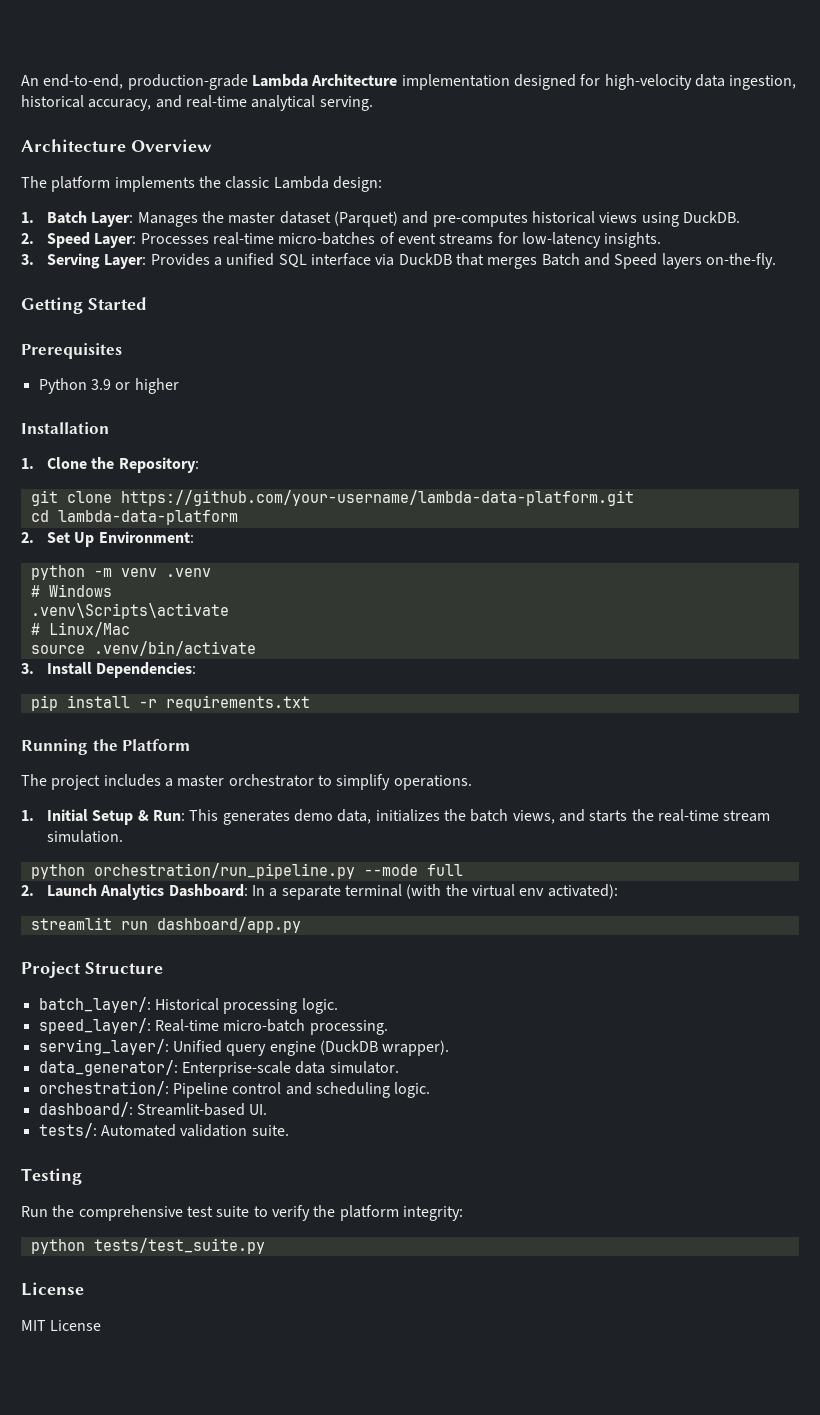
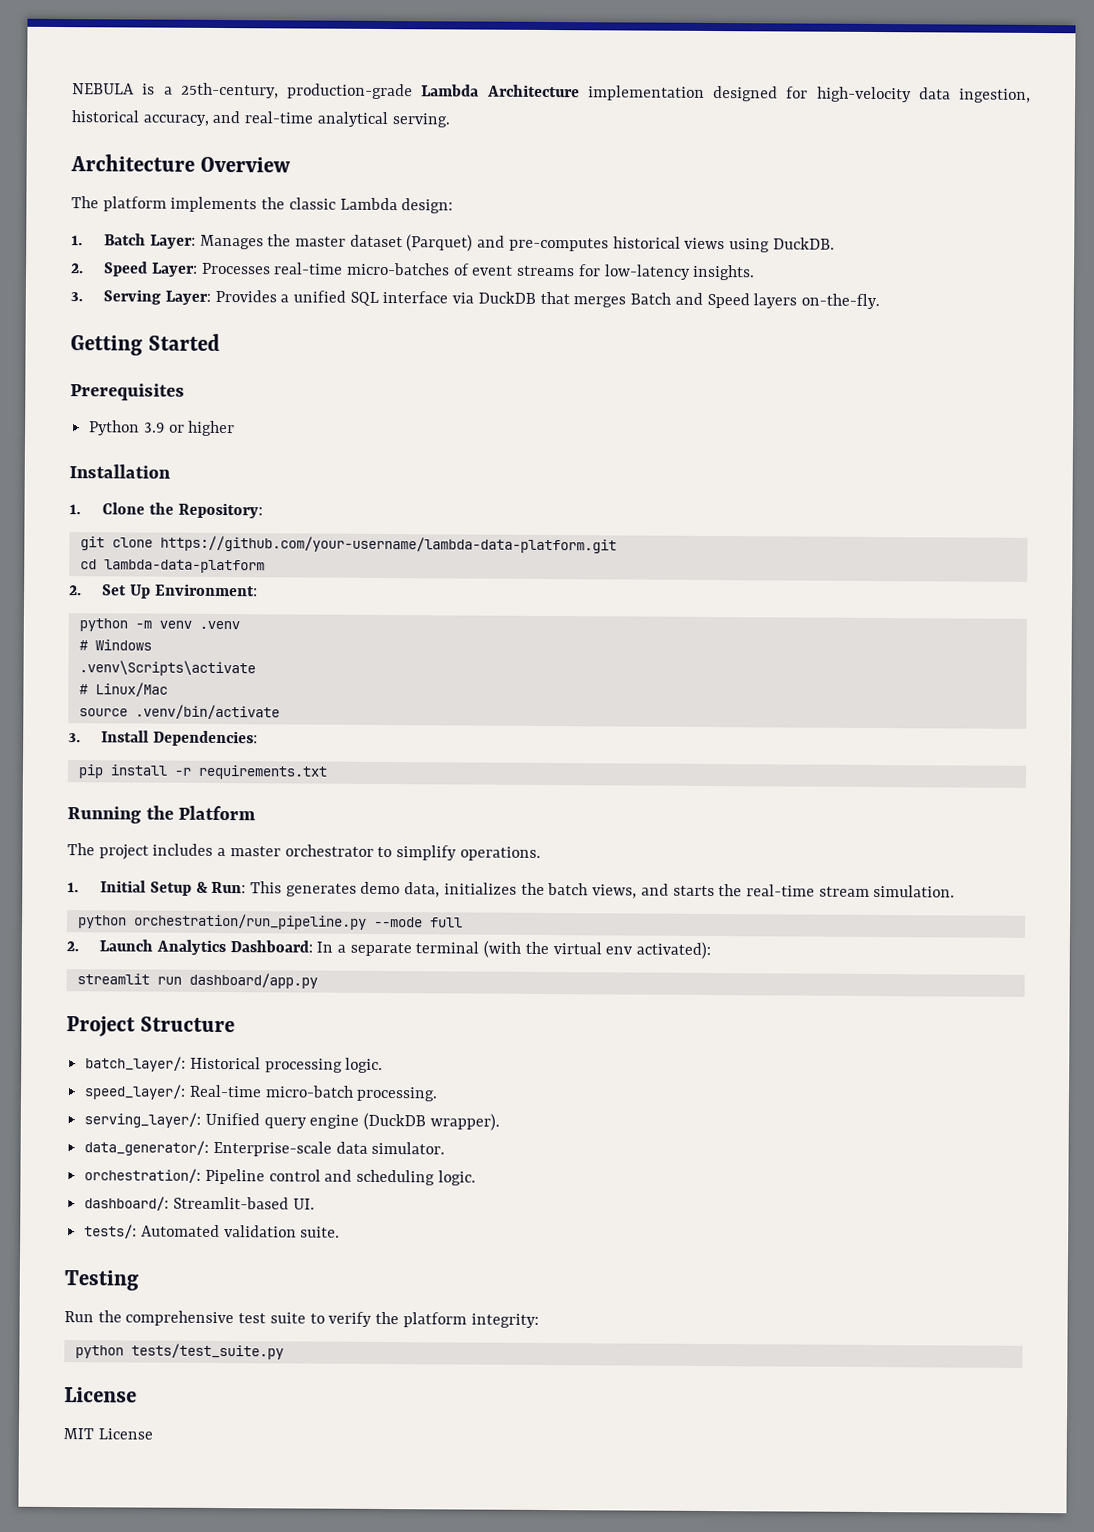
- An end-to-end, production-grade Lambda Architecture implementation designed for high-velocity data ingestion, historical accuracy, and real-time analytical serving.
+ NEBULA is a 25th-century, production-grade Lambda Architecture implementation designed for high-velocity data ingestion, historical accuracy, and real-time analytical serving.

